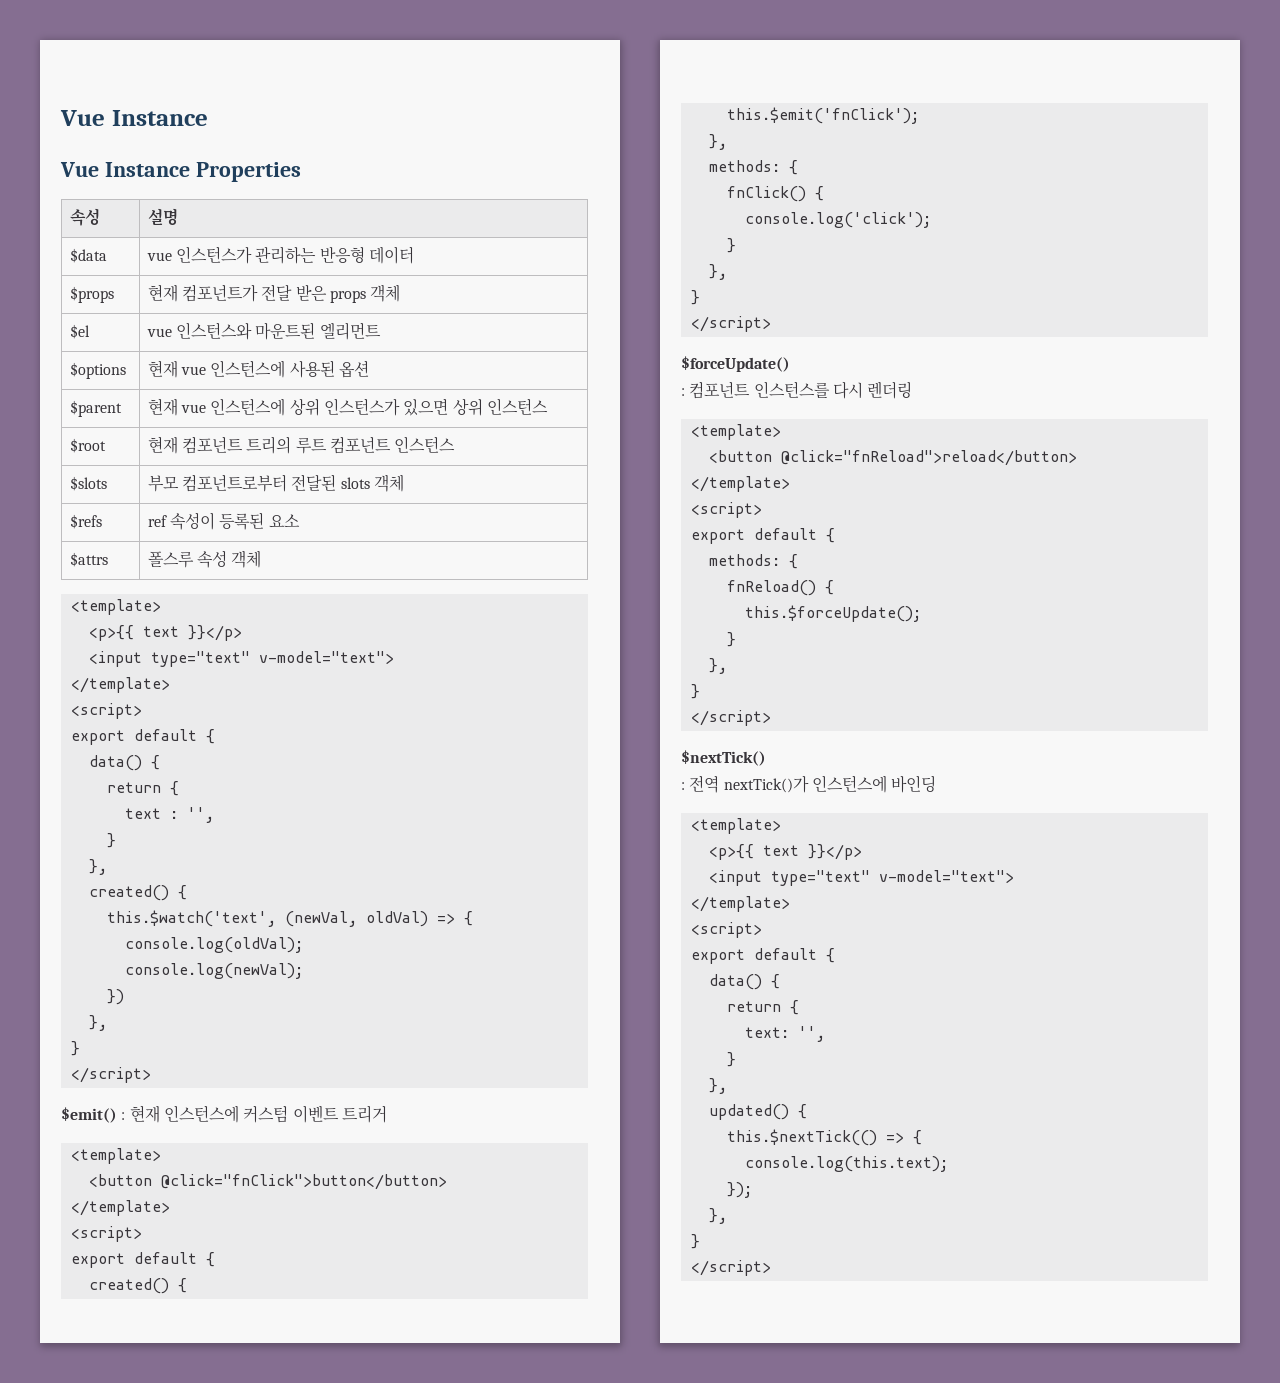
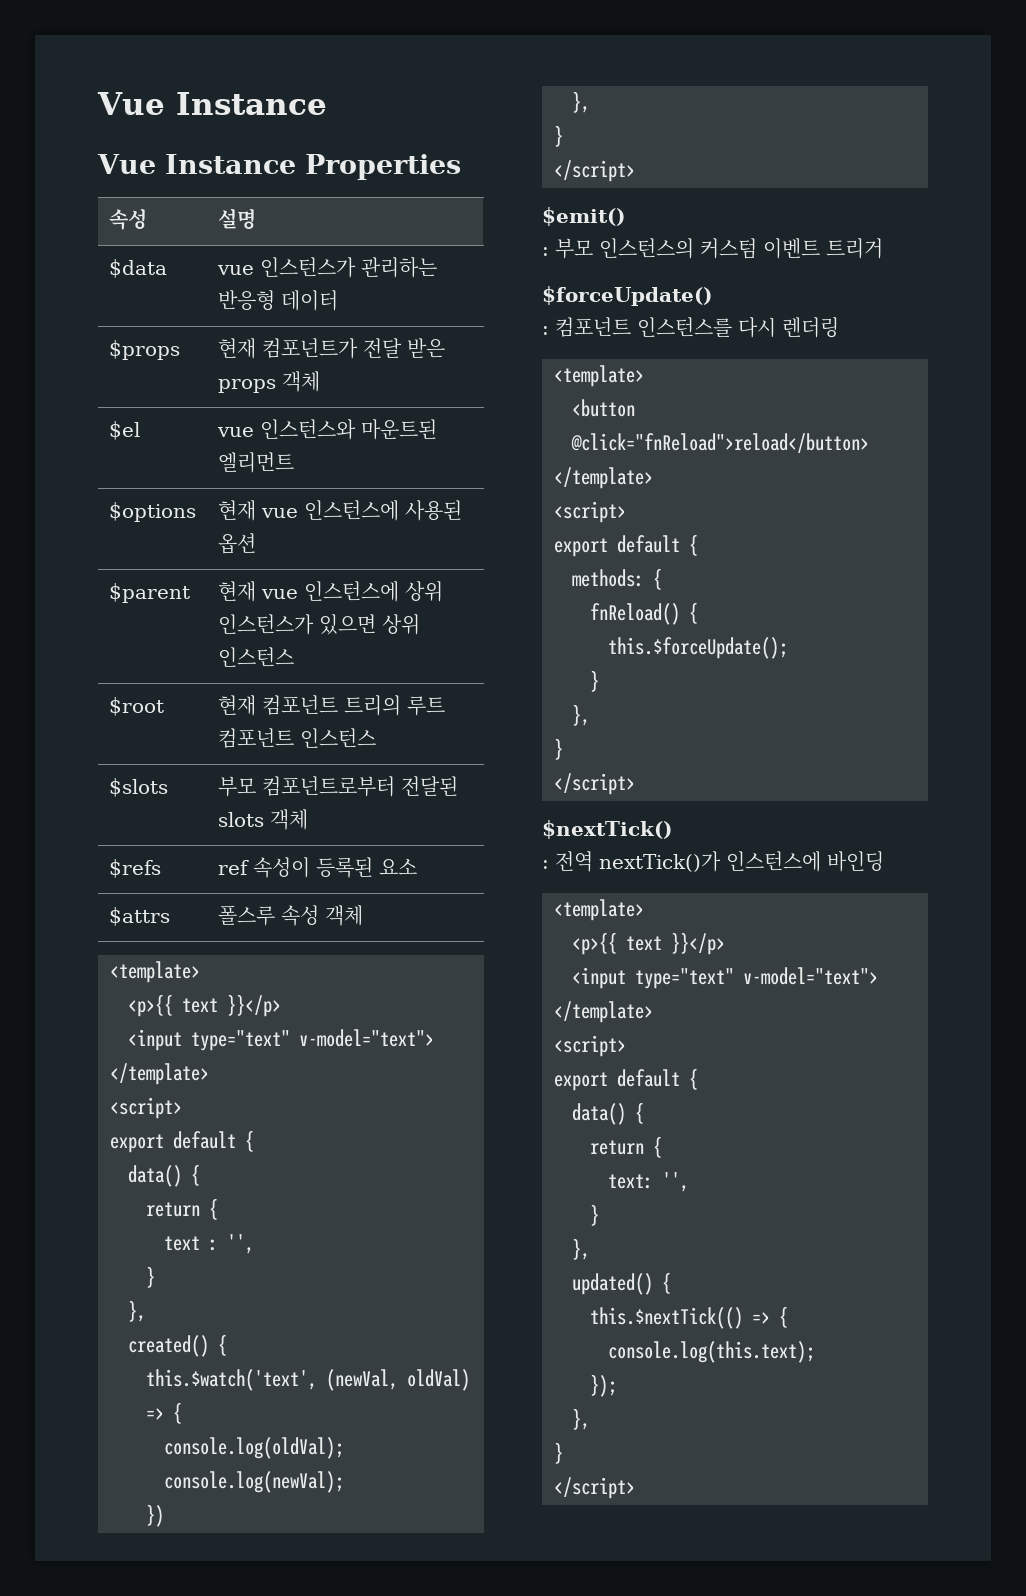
- $emit() : 현재 인스턴스에 커스텀 이벤트 트리거
- <template>
- <button @click="fnClick">button</button>
- </template>
- <script>
- export default {
- created() {
- this.$emit('fnClick');
- },
- methods: {
- fnClick() {
- console.log('click');
- }
- },
- }
- </script>
+ $emit()
+ : 부모 인스턴스의 커스텀 이벤트 트리거

